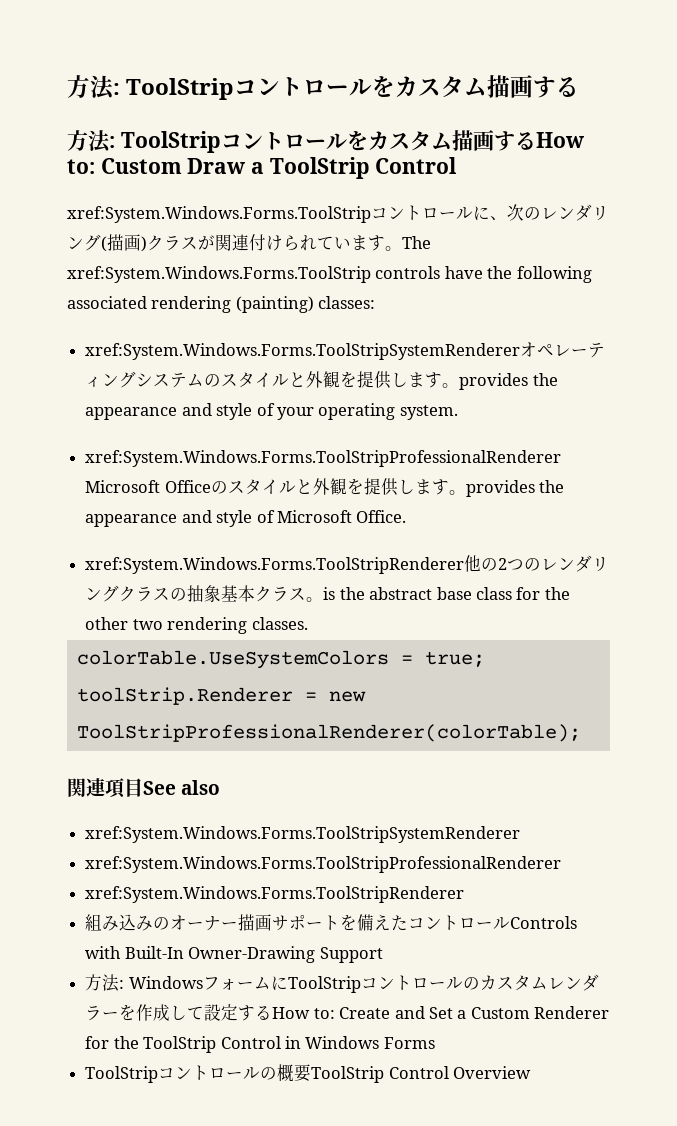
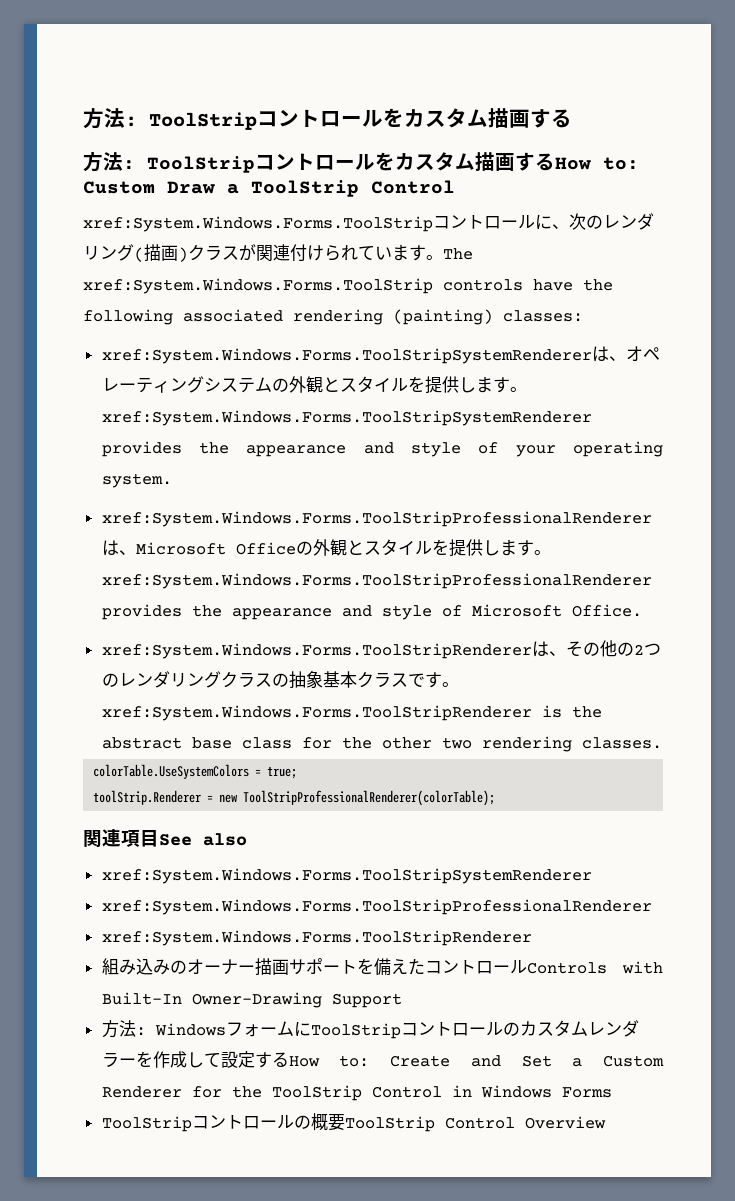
- xref:System.Windows.Forms.ToolStripSystemRendererオペレーティングシステムのスタイルと外観を提供します。provides the appearance and style of your operating system.
+ xref:System.Windows.Forms.ToolStripSystemRendererは、オペレーティングシステムの外観とスタイルを提供します。xref:System.Windows.Forms.ToolStripSystemRenderer provides the appearance and style of your operating system.
- xref:System.Windows.Forms.ToolStripProfessionalRenderer Microsoft Officeのスタイルと外観を提供します。provides the appearance and style of Microsoft Office.
+ xref:System.Windows.Forms.ToolStripProfessionalRendererは、Microsoft Officeの外観とスタイルを提供します。xref:System.Windows.Forms.ToolStripProfessionalRenderer provides the appearance and style of Microsoft Office.
- xref:System.Windows.Forms.ToolStripRenderer他の2つのレンダリングクラスの抽象基本クラス。is the abstract base class for the other two rendering classes.
+ xref:System.Windows.Forms.ToolStripRendererは、その他の2つのレンダリングクラスの抽象基本クラスです。xref:System.Windows.Forms.ToolStripRenderer is the abstract base class for the other two rendering classes.

